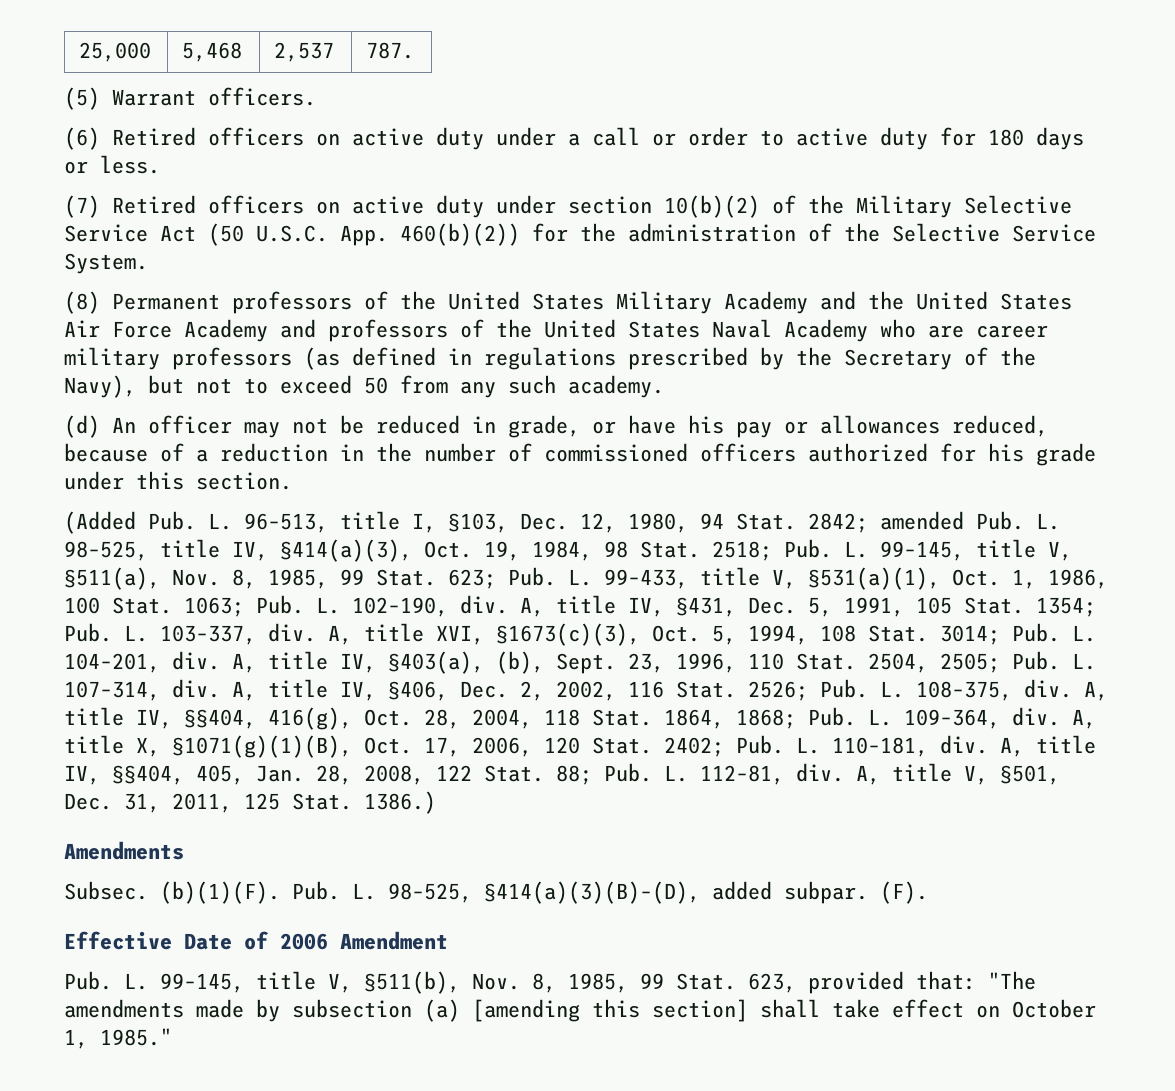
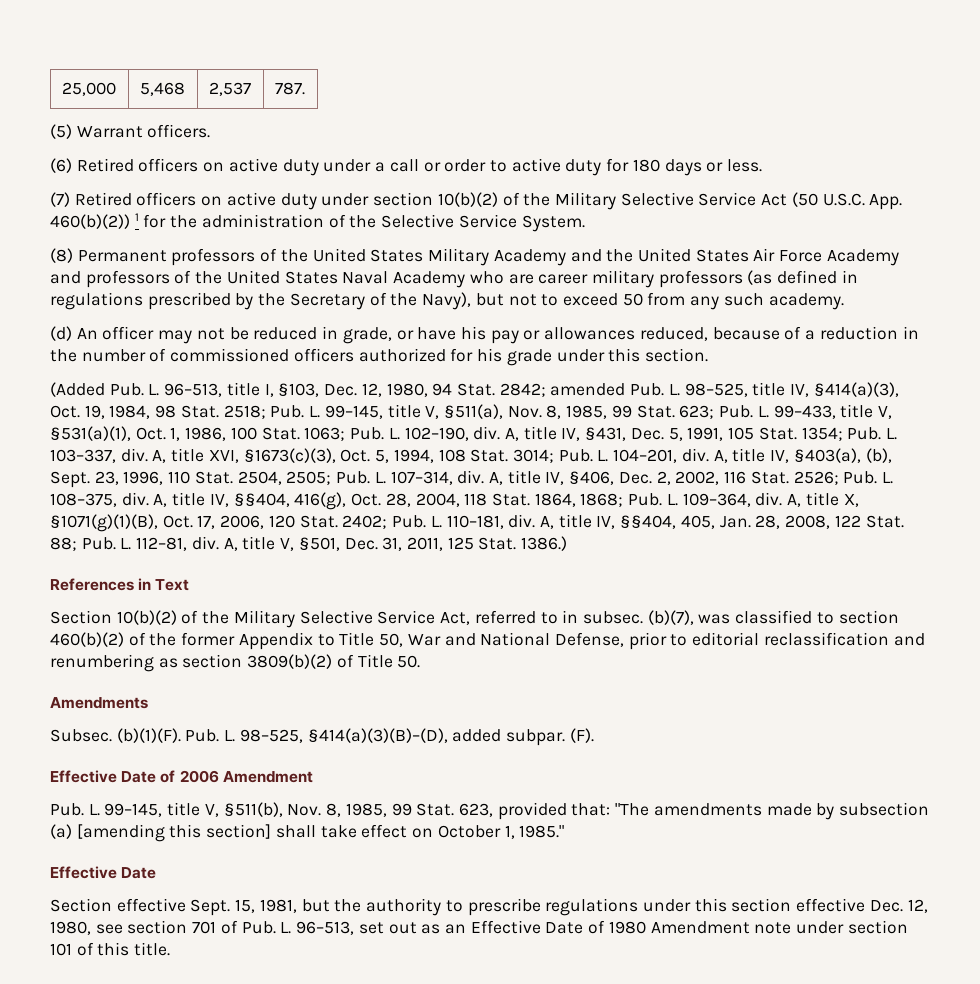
- (7) Retired officers on active duty under section 10(b)(2) of the Military Selective Service Act (50 U.S.C. App. 460(b)(2)) for the administration of the Selective Service System.
+ (7) Retired officers on active duty under section 10(b)(2) of the Military Selective Service Act (50 U.S.C. App. 460(b)(2)) 1 for the administration of the Selective Service System.
+ References in Text
+ Section 10(b)(2) of the Military Selective Service Act, referred to in subsec. (b)(7), was classified to section 460(b)(2) of the former Appendix to Title 50, War and National Defense, prior to editorial reclassification and renumbering as section 3809(b)(2) of Title 50.
  623, provided that: "The amendments made by subsection (a) [amending this section] shall take effect on October 1, 1985."
+ Effective Date
+ Section effective Sept. 15, 1981, but the authority to prescribe regulations under this section effective Dec. 12, 1980, see section 701 of Pub. L. 96–513, set out as an Effective Date of 1980 Amendment note under section 101 of this title.

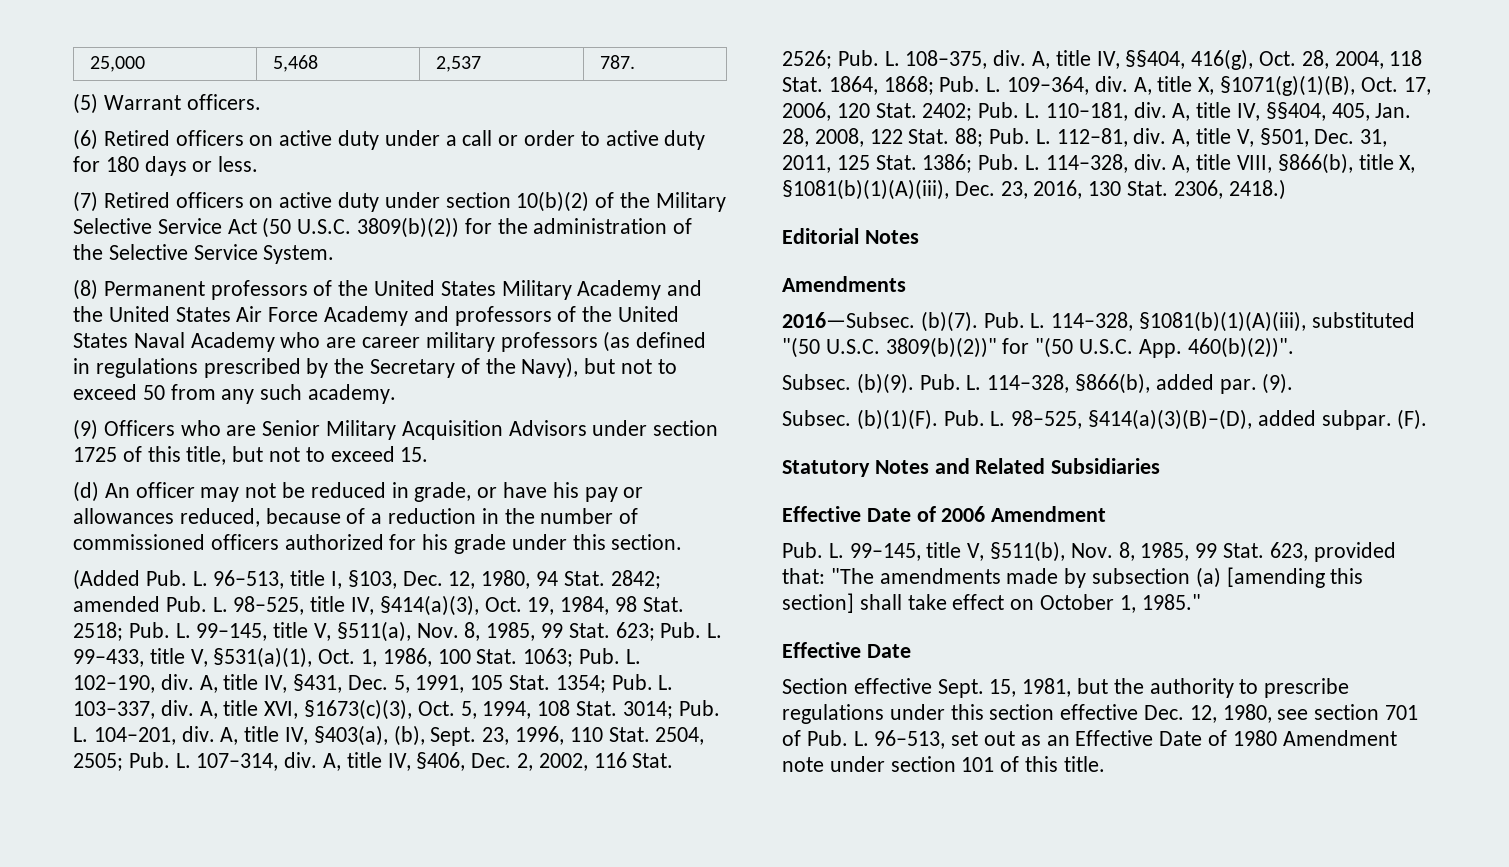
- (7) Retired officers on active duty under section 10(b)(2) of the Military Selective Service Act (50 U.S.C. App. 460(b)(2)) 1 for the administration of the Selective Service System.
+ (7) Retired officers on active duty under section 10(b)(2) of the Military Selective Service Act (50 U.S.C. 3809(b)(2)) for the administration of the Selective Service System.
+ (9) Officers who are Senior Military Acquisition Advisors under section 1725 of this title, but not to exceed 15.
- 1386.)
- References in Text
- Section 10(b)(2) of the Military Selective Service Act, referred to in subsec. (b)(7), was classified to section 460(b)(2) of the former Appendix to Title 50, War and National Defense, prior to editorial reclassification and renumbering as section 3809(b)(2) of Title 50.
+ 1386; Pub. L. 114–328, div. A, title VIII, §866(b), title X, §1081(b)(1)(A)(iii), Dec. 23, 2016, 130 Stat. 2306, 2418.)
+ Editorial Notes
  Amendments
+ 2016—Subsec. (b)(7). Pub. L. 114–328, §1081(b)(1)(A)(iii), substituted "(50 U.S.C. 3809(b)(2))" for "(50 U.S.C. App. 460(b)(2))".
+ Subsec. (b)(9). Pub. L. 114–328, §866(b), added par. (9).
+ Statutory Notes and Related Subsidiaries

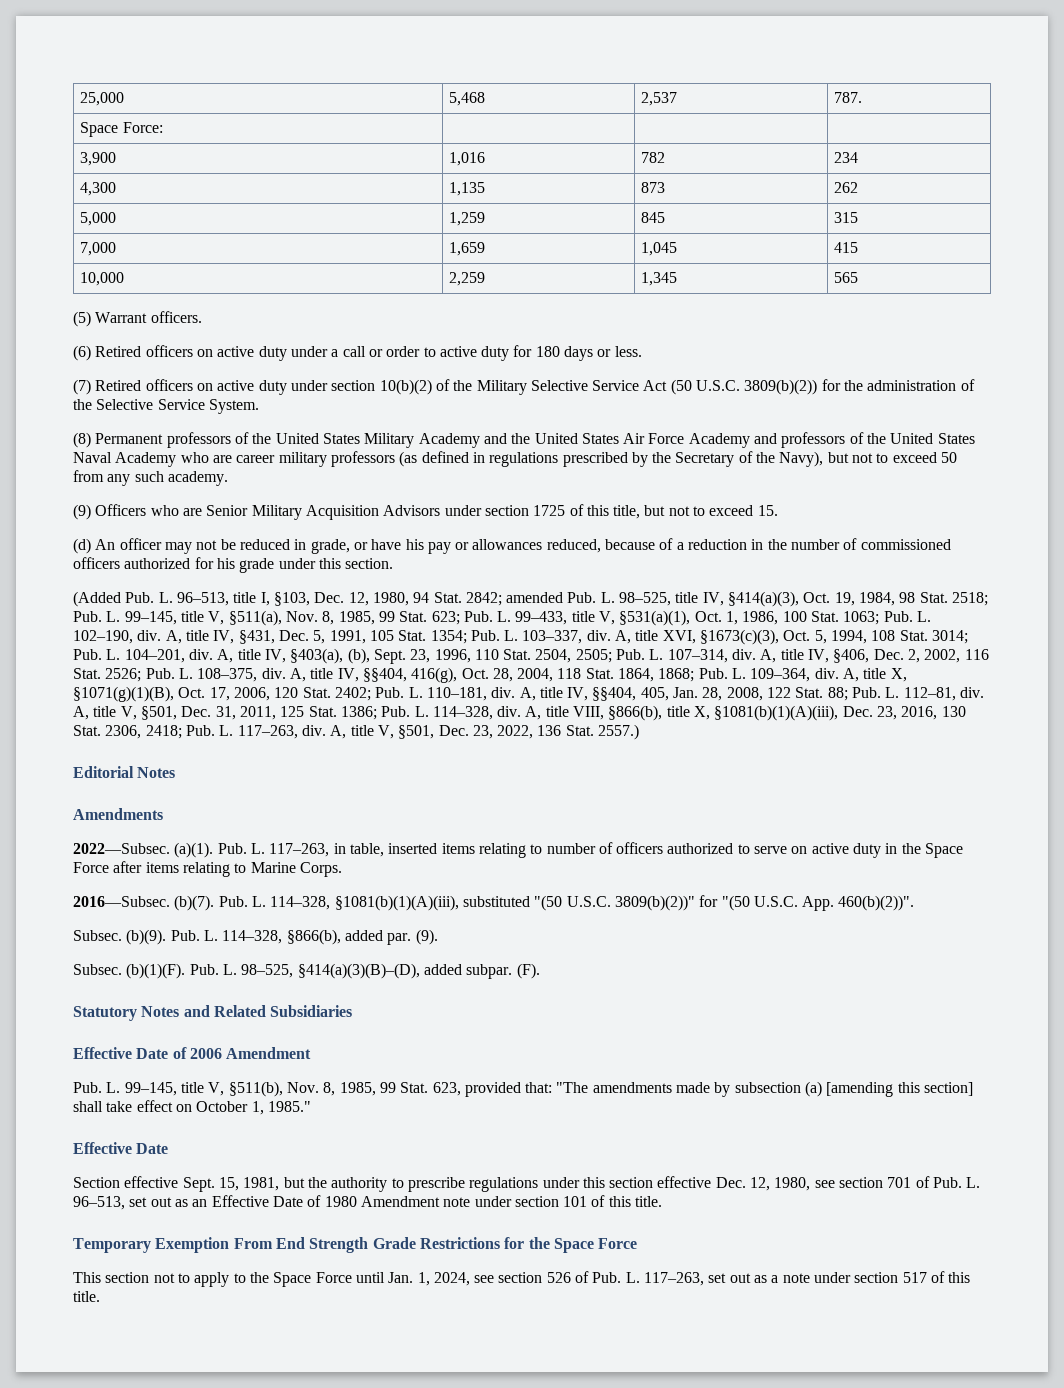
+ Space Force: | | |
+ 3,900 | 1,016 | 782 | 234
+ 4,300 | 1,135 | 873 | 262
+ 5,000 | 1,259 | 845 | 315
+ 7,000 | 1,659 | 1,045 | 415
+ 10,000 | 2,259 | 1,345 | 565
- 2306, 2418.)
+ 2306, 2418; Pub. L. 117–263, div. A, title V, §501, Dec. 23, 2022, 136 Stat. 2557.)
  Editorial Notes
  Amendments
+ 2022—Subsec. (a)(1). Pub. L. 117–263, in table, inserted items relating to number of officers authorized to serve on active duty in the Space Force after items relating to Marine Corps.
+ Temporary Exemption From End Strength Grade Restrictions for the Space Force
+ This section not to apply to the Space Force until Jan. 1, 2024, see section 526 of Pub. L. 117–263, set out as a note under section 517 of this title.

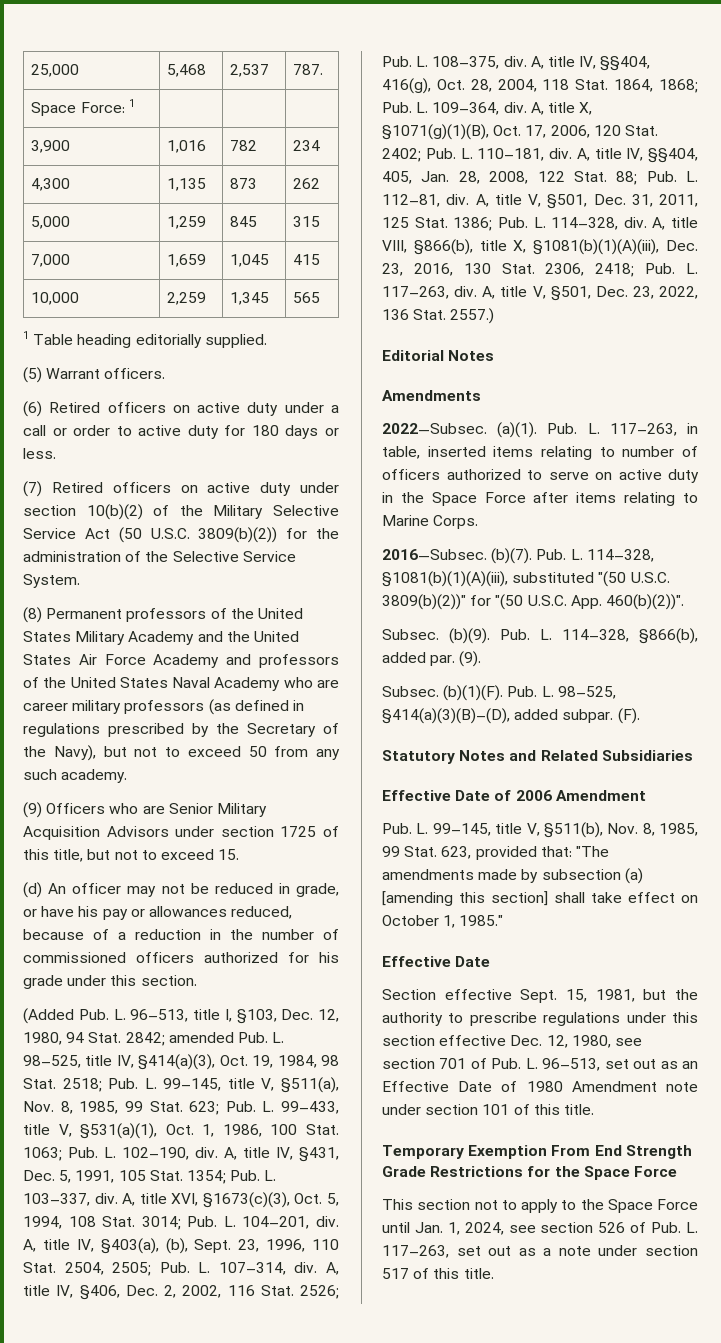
- Space Force: | | |
+ Space Force: 1 | | |
+ 1 Table heading editorially supplied.

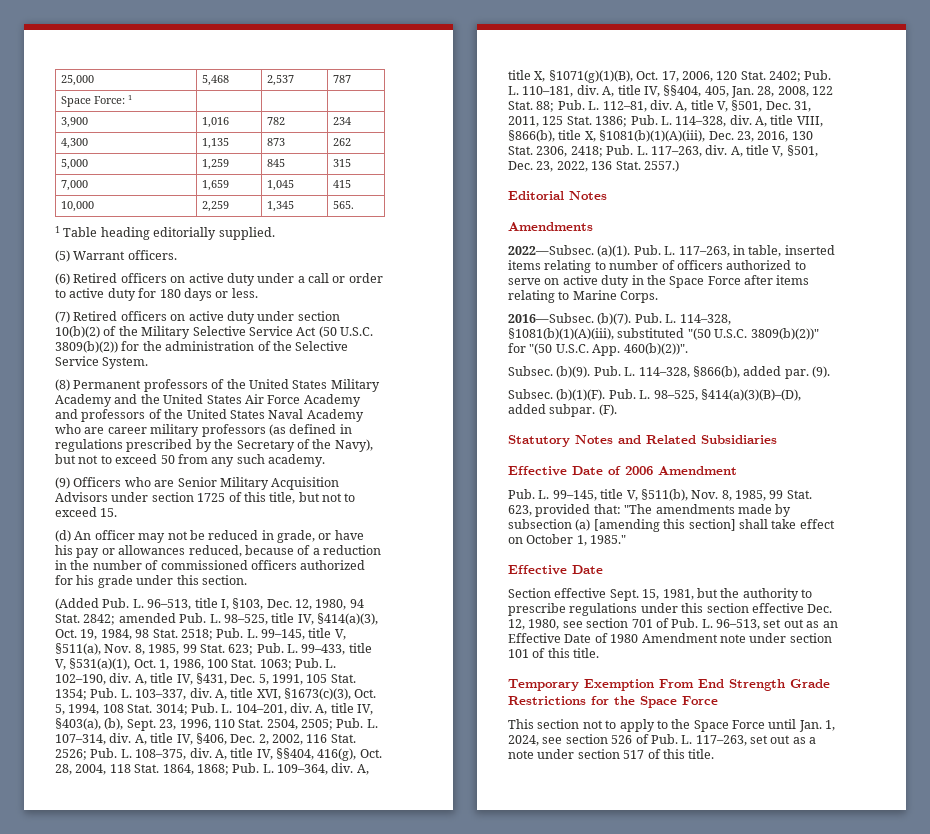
- 25,000 | 5,468 | 2,537 | 787.
+ 25,000 | 5,468 | 2,537 | 787
- 10,000 | 2,259 | 1,345 | 565
+ 10,000 | 2,259 | 1,345 | 565.

